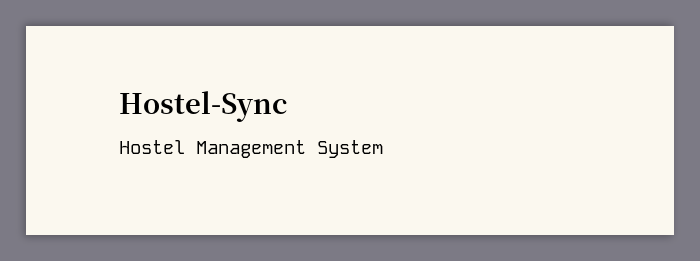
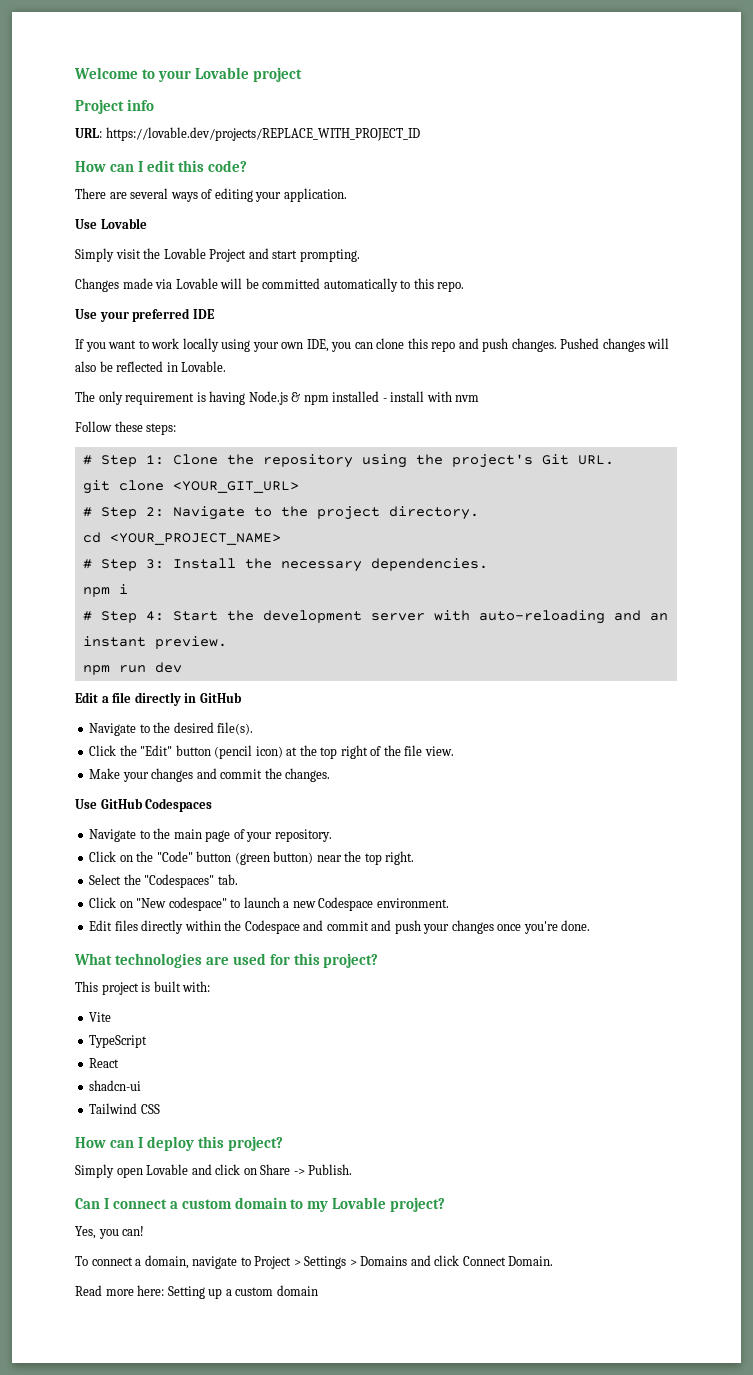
- Hostel-Sync
- Hostel Management System
+ Welcome to your Lovable project
+ Project info
+ URL: https://lovable.dev/projects/REPLACE_WITH_PROJECT_ID
+ How can I edit this code?
+ There are several ways of editing your application.
+ Use Lovable
+ Simply visit the Lovable Project and start prompting.
+ Changes made via Lovable will be committed automatically to this repo.
+ Use your preferred IDE
+ If you want to work locally using your own IDE, you can clone this repo and push changes. Pushed changes will also be reflected in Lovable.
+ The only requirement is having Node.js & npm installed - install with nvm
+ Follow these steps:
+ # Step 1: Clone the repository using the project's Git URL.
+ git clone <YOUR_GIT_URL>
+ # Step 2: Navigate to the project directory.
+ cd <YOUR_PROJECT_NAME>
+ # Step 3: Install the necessary dependencies.
+ npm i
+ # Step 4: Start the development server with auto-reloading and an instant preview.
+ npm run dev
+ Edit a file directly in GitHub
+ Navigate to the desired file(s).
+ Click the "Edit" button (pencil icon) at the top right of the file view.
+ Make your changes and commit the changes.
+ Use GitHub Codespaces
+ Navigate to the main page of your repository.
+ Click on the "Code" button (green button) near the top right.
+ Select the "Codespaces" tab.
+ Click on "New codespace" to launch a new Codespace environment.
+ Edit files directly within the Codespace and commit and push your changes once you're done.
+ What technologies are used for this project?
+ This project is built with:
+ Vite
+ TypeScript
+ React
+ shadcn-ui
+ Tailwind CSS
+ How can I deploy this project?
+ Simply open Lovable and click on Share -> Publish.
+ Can I connect a custom domain to my Lovable project?
+ Yes, you can!
+ To connect a domain, navigate to Project > Settings > Domains and click Connect Domain.
+ Read more here: Setting up a custom domain

